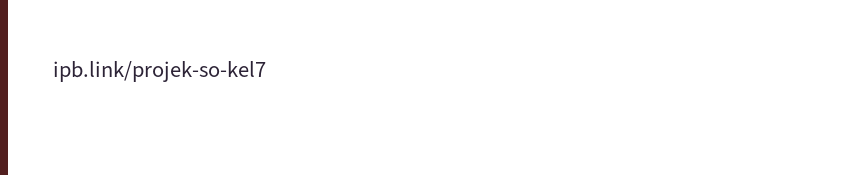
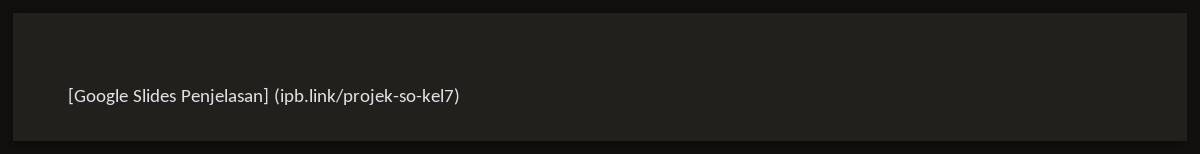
- ipb.link/projek-so-kel7
+ [Google Slides Penjelasan] (ipb.link/projek-so-kel7)

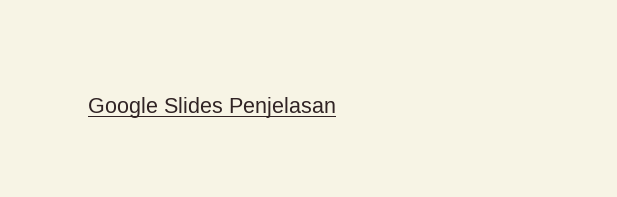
- [Google Slides Penjelasan] (ipb.link/projek-so-kel7)
+ Google Slides Penjelasan

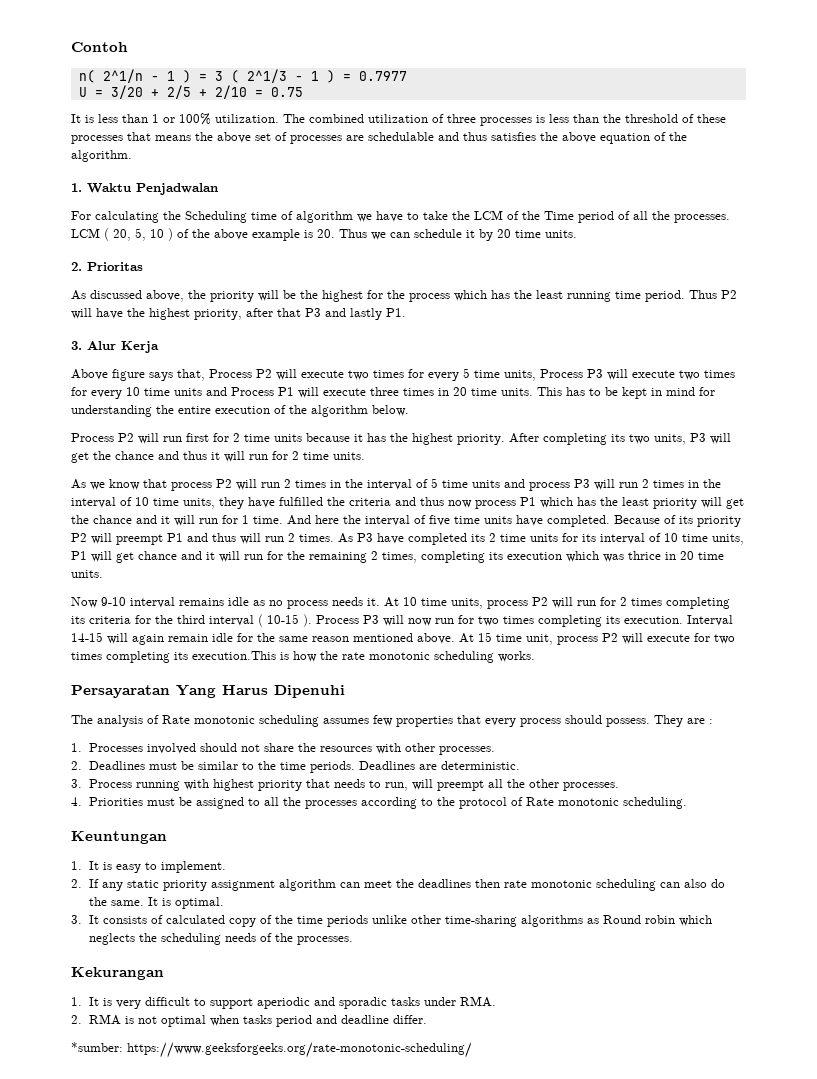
- Google Slides Penjelasan
+ Contoh
+ n( 2^1/n - 1 ) = 3 ( 2^1/3 - 1 ) = 0.7977
+ U = 3/20 + 2/5 + 2/10 = 0.75
+ It is less than 1 or 100% utilization. The combined utilization of three processes is less than the threshold of these processes that means the above set of processes are schedulable and thus satisfies the above equation of the algorithm.
+ 1. Waktu Penjadwalan
+ For calculating the Scheduling time of algorithm we have to take the LCM of the Time period of all the processes. LCM ( 20, 5, 10 ) of the above example is 20. Thus we can schedule it by 20 time units.
+ 2. Prioritas
+ As discussed above, the priority will be the highest for the process which has the least running time period. Thus P2 will have the highest priority, after that P3 and lastly P1.
+ 3. Alur Kerja
+ Above figure says that, Process P2 will execute two times for every 5 time units, Process P3 will execute two times for every 10 time units and Process P1 will execute three times in 20 time units. This has to be kept in mind for understanding the entire execution of the algorithm below.
+ Process P2 will run first for 2 time units because it has the highest priority. After completing its two units, P3 will get the chance and thus it will run for 2 time units.
+ As we know that process P2 will run 2 times in the interval of 5 time units and process P3 will run 2 times in the interval of 10 time units, they have fulfilled the criteria and thus now process P1 which has the least priority will get the chance and it will run for 1 time. And here the interval of five time units have completed. Because of its priority P2 will preempt P1 and thus will run 2 times. As P3 have completed its 2 time units for its interval of 10 time units, P1 will get chance and it will run for the remaining 2 times, completing its execution which was thrice in 20 time units.
+ Now 9-10 interval remains idle as no process needs it. At 10 time units, process P2 will run for 2 times completing its criteria for the third interval ( 10-15 ). Process P3 will now run for two times completing its execution. Interval 14-15 will again remain idle for the same reason mentioned above. At 15 time unit, process P2 will execute for two times completing its execution.This is how the rate monotonic scheduling works.
+ Persayaratan Yang Harus Dipenuhi
+ The analysis of Rate monotonic scheduling assumes few properties that every process should possess. They are :
+ 1. Processes involved should not share the resources with other processes.
+ 2. Deadlines must be similar to the time periods. Deadlines are deterministic.
+ 3. Process running with highest priority that needs to run, will preempt all the other processes.
+ 4. Priorities must be assigned to all the processes according to the protocol of Rate monotonic scheduling.
+ Keuntungan
+ 1. It is easy to implement.
+ 2. If any static priority assignment algorithm can meet the deadlines then rate monotonic scheduling can also do the same. It is optimal.
+ 3. It consists of calculated copy of the time periods unlike other time-sharing algorithms as Round robin which neglects the scheduling needs of the processes.
+ Kekurangan
+ 1. It is very difficult to support aperiodic and sporadic tasks under RMA.
+ 2. RMA is not optimal when tasks period and deadline differ.
+ *sumber: https://www.geeksforgeeks.org/rate-monotonic-scheduling/

